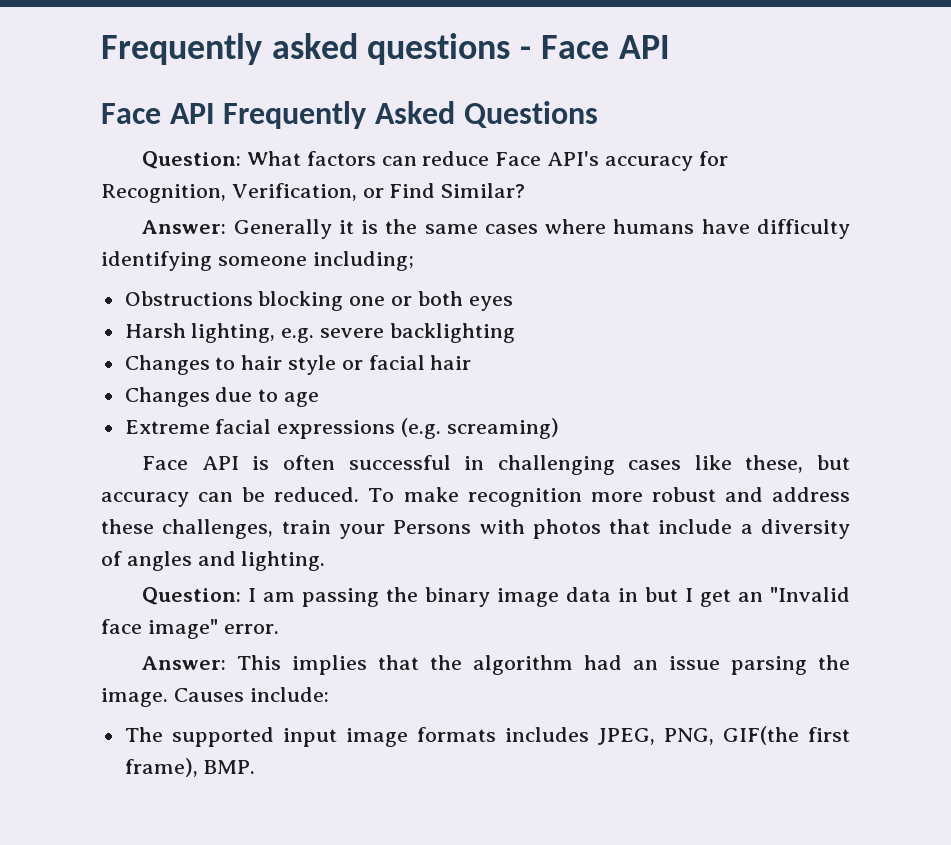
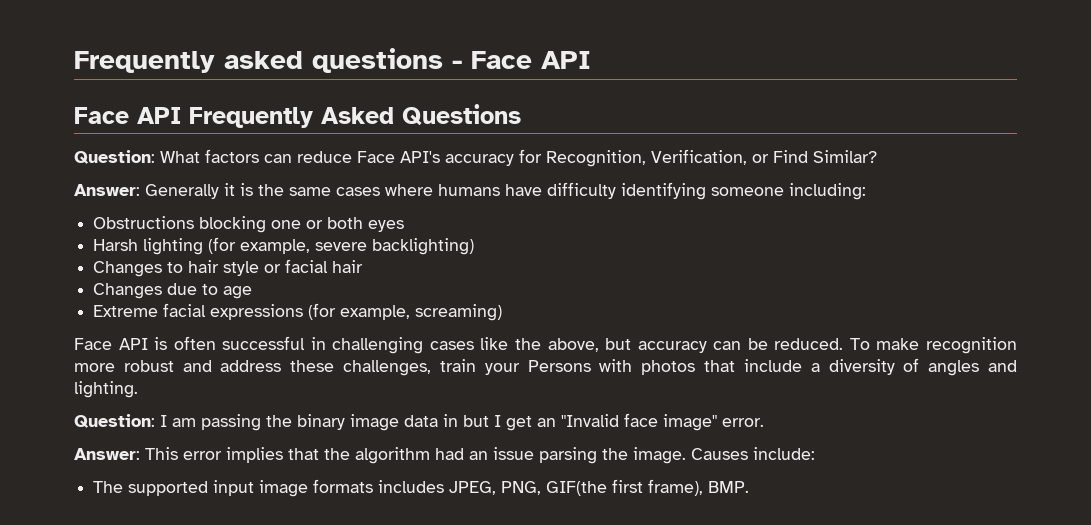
- Answer: Generally it is the same cases where humans have difficulty identifying someone including;
+ Answer: Generally it is the same cases where humans have difficulty identifying someone including:
- Harsh lighting, e.g. severe backlighting
+ Harsh lighting (for example, severe backlighting)
- Extreme facial expressions (e.g. screaming)
+ Extreme facial expressions (for example, screaming)
- Face API is often successful in challenging cases like these, but accuracy can be reduced.
+ Face API is often successful in challenging cases like the above, but accuracy can be reduced.
- Answer: This implies that the algorithm had an issue parsing the image.
+ Answer: This error implies that the algorithm had an issue parsing the image.

